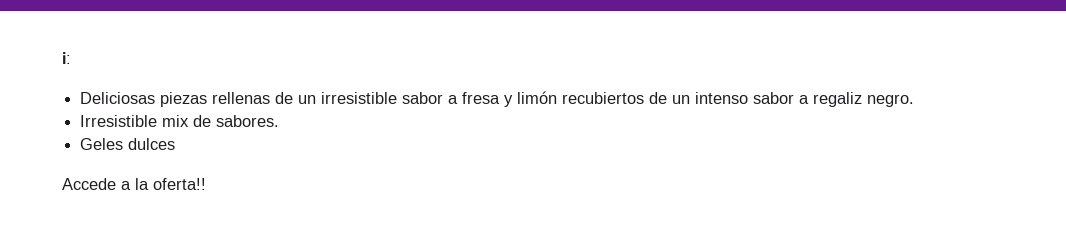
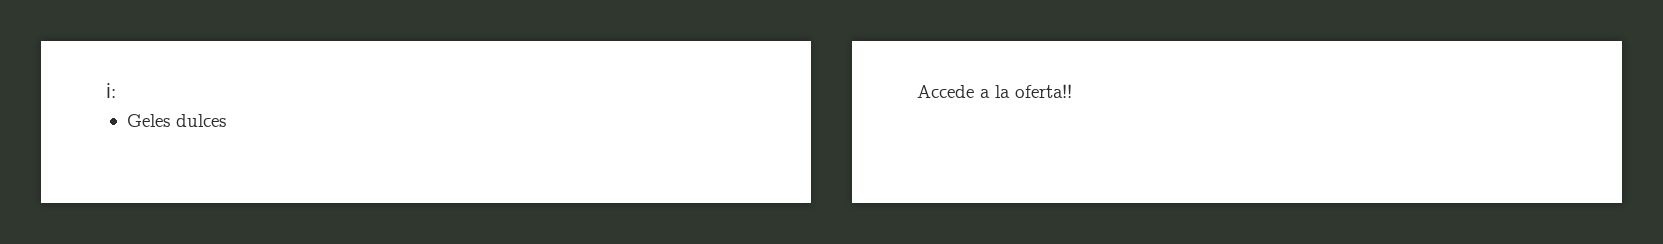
- Deliciosas piezas rellenas de un irresistible sabor a fresa y limón recubiertos de un intenso sabor a regaliz negro.
- Irresistible mix de sabores.

